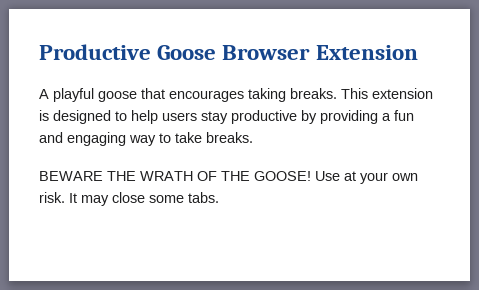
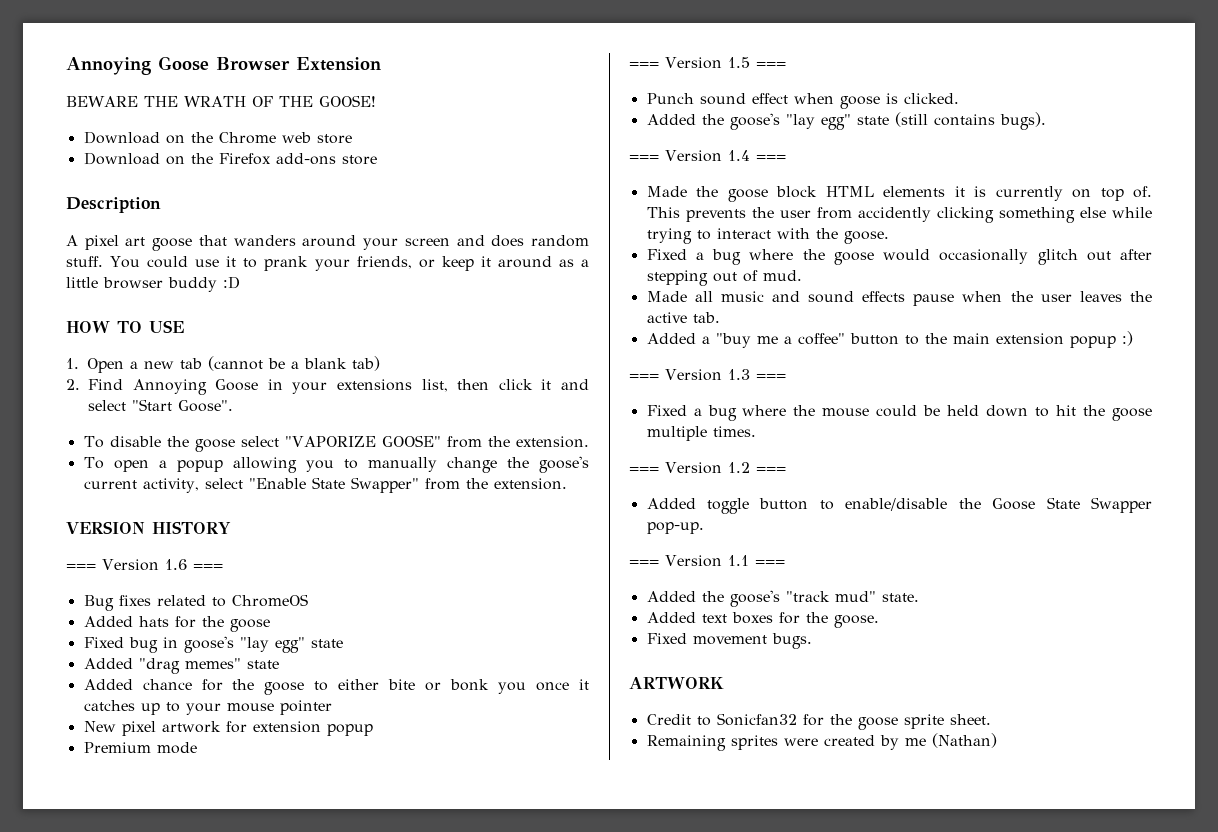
- Productive Goose Browser Extension
+ Annoying Goose Browser Extension
- A playful goose that encourages taking breaks. This extension is designed to help users stay productive by providing a fun and engaging way to take breaks.
- BEWARE THE WRATH OF THE GOOSE! Use at your own risk. It may close some tabs.
+ BEWARE THE WRATH OF THE GOOSE!
+ Download on the Chrome web store
+ Download on the Firefox add-ons store
+ Description
+ A pixel art goose that wanders around your screen and does random stuff. You could use it to prank your friends, or keep it around as a little browser buddy :D
+ HOW TO USE
+ 1. Open a new tab (cannot be a blank tab)
+ 2. Find Annoying Goose in your extensions list, then click it and select "Start Goose".
+ To disable the goose select "VAPORIZE GOOSE" from the extension.
+ To open a popup allowing you to manually change the goose's current activity, select "Enable State Swapper" from the extension.
+ VERSION HISTORY
+ === Version 1.6 ===
+ Bug fixes related to ChromeOS
+ Added hats for the goose
+ Fixed bug in goose's "lay egg" state
+ Added "drag memes" state
+ Added chance for the goose to either bite or bonk you once it catches up to your mouse pointer
+ New pixel artwork for extension popup
+ Premium mode
+ === Version 1.5 ===
+ Punch sound effect when goose is clicked.
+ Added the goose's "lay egg" state (still contains bugs).
+ === Version 1.4 ===
+ Made the goose block HTML elements it is currently on top of. This prevents the user from accidently clicking something else while trying to interact with the goose.
+ Fixed a bug where the goose would occasionally glitch out after stepping out of mud.
+ Made all music and sound effects pause when the user leaves the active tab.
+ Added a "buy me a coffee" button to the main extension popup :)
+ === Version 1.3 ===
+ Fixed a bug where the mouse could be held down to hit the goose multiple times.
+ === Version 1.2 ===
+ Added toggle button to enable/disable the Goose State Swapper pop-up.
+ === Version 1.1 ===
+ Added the goose's "track mud" state.
+ Added text boxes for the goose.
+ Fixed movement bugs.
+ ARTWORK
+ Credit to Sonicfan32 for the goose sprite sheet.
+ Remaining sprites were created by me (Nathan)

